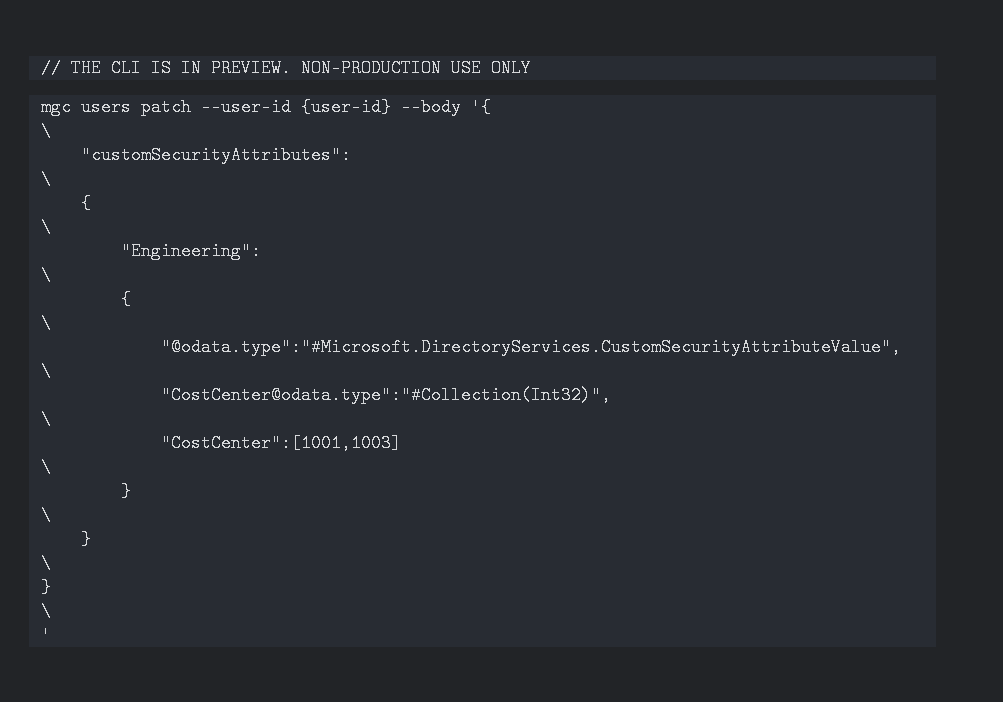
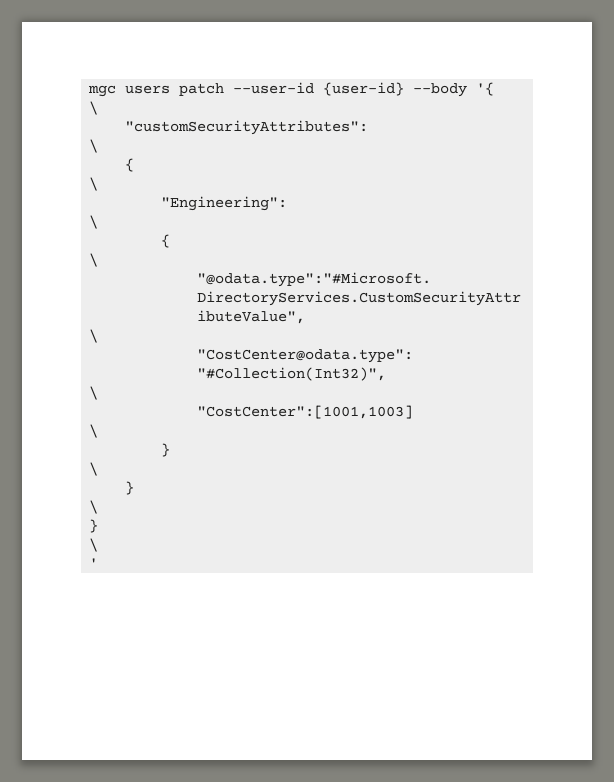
- // THE CLI IS IN PREVIEW. NON-PRODUCTION USE ONLY

